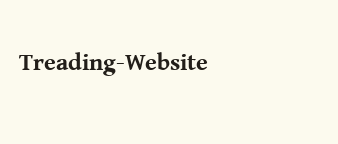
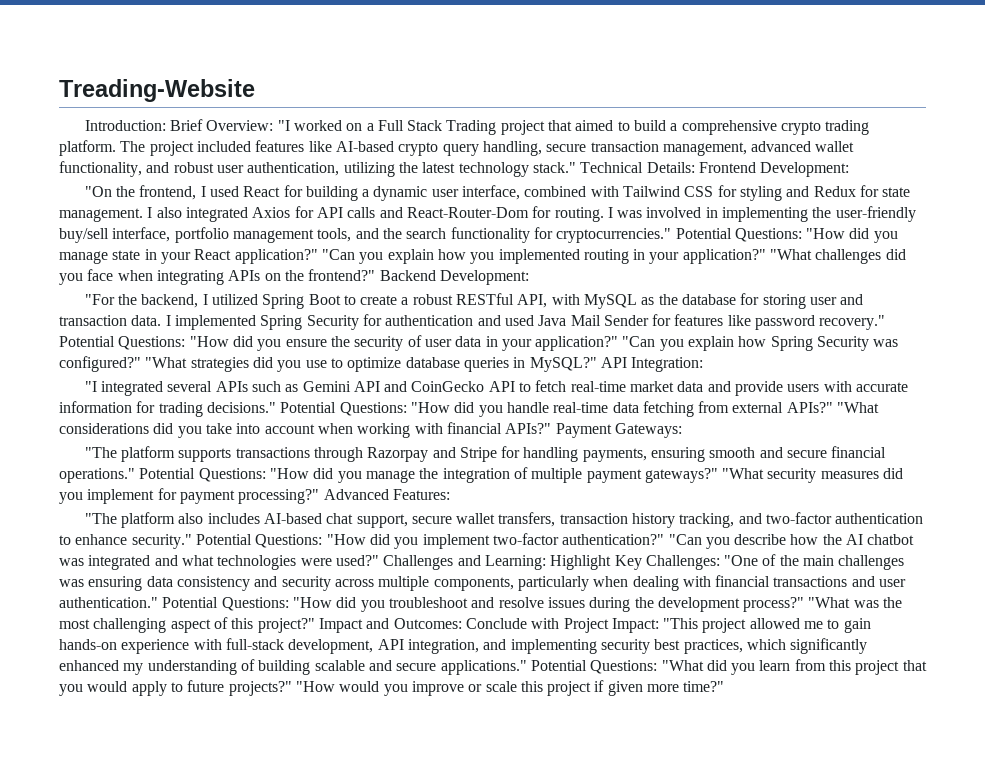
+ Introduction: Brief Overview: "I worked on a Full Stack Trading project that aimed to build a comprehensive crypto trading platform. The project included features like AI-based crypto query handling, secure transaction management, advanced wallet functionality, and robust user authentication, utilizing the latest technology stack." Technical Details: Frontend Development:
+ "On the frontend, I used React for building a dynamic user interface, combined with Tailwind CSS for styling and Redux for state management. I also integrated Axios for API calls and React-Router-Dom for routing. I was involved in implementing the user-friendly buy/sell interface, portfolio management tools, and the search functionality for cryptocurrencies." Potential Questions: "How did you manage state in your React application?" "Can you explain how you implemented routing in your application?" "What challenges did you face when integrating APIs on the frontend?" Backend Development:
+ "For the backend, I utilized Spring Boot to create a robust RESTful API, with MySQL as the database for storing user and transaction data. I implemented Spring Security for authentication and used Java Mail Sender for features like password recovery." Potential Questions: "How did you ensure the security of user data in your application?" "Can you explain how Spring Security was configured?" "What strategies did you use to optimize database queries in MySQL?" API Integration:
+ "I integrated several APIs such as Gemini API and CoinGecko API to fetch real-time market data and provide users with accurate information for trading decisions." Potential Questions: "How did you handle real-time data fetching from external APIs?" "What considerations did you take into account when working with financial APIs?" Payment Gateways:
+ "The platform supports transactions through Razorpay and Stripe for handling payments, ensuring smooth and secure financial operations." Potential Questions: "How did you manage the integration of multiple payment gateways?" "What security measures did you implement for payment processing?" Advanced Features:
+ "The platform also includes AI-based chat support, secure wallet transfers, transaction history tracking, and two-factor authentication to enhance security." Potential Questions: "How did you implement two-factor authentication?" "Can you describe how the AI chatbot was integrated and what technologies were used?" Challenges and Learning: Highlight Key Challenges: "One of the main challenges was ensuring data consistency and security across multiple components, particularly when dealing with financial transactions and user authentication." Potential Questions: "How did you troubleshoot and resolve issues during the development process?" "What was the most challenging aspect of this project?" Impact and Outcomes: Conclude with Project Impact: "This project allowed me to gain hands-on experience with full-stack development, API integration, and implementing security best practices, which significantly enhanced my understanding of building scalable and secure applications." Potential Questions: "What did you learn from this project that you would apply to future projects?" "How would you improve or scale this project if given more time?"

